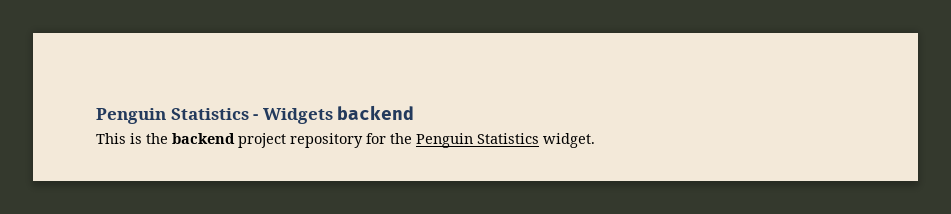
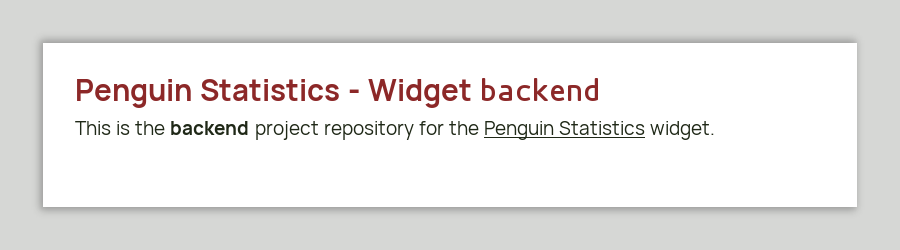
- Penguin Statistics - Widgets backend
+ Penguin Statistics - Widget backend

